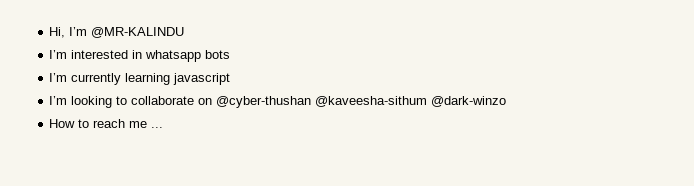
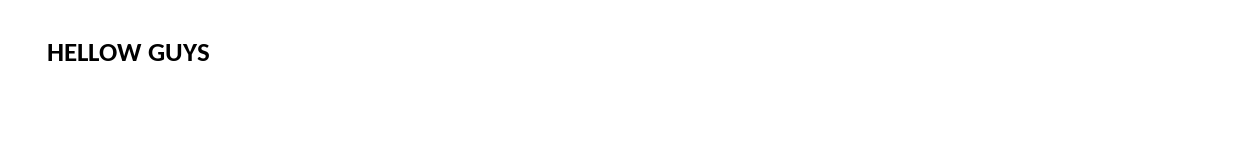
- Hi, I’m @MR-KALINDU
- I’m interested in whatsapp bots
- I’m currently learning javascript
- I’m looking to collaborate on @cyber-thushan @kaveesha-sithum @dark-winzo
- How to reach me ...
+ HELLOW GUYS

